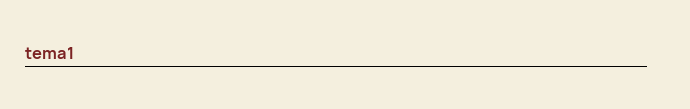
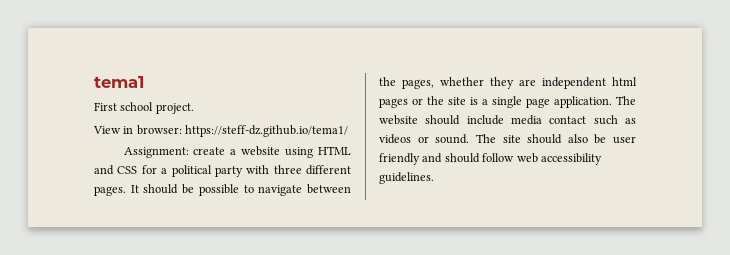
+ First school project.
+ View in browser: https://steff-dz.github.io/tema1/
+ Assignment: create a website using HTML and CSS for a political party with three different pages. It should be possible to navigate between the pages, whether they are independent html pages or the site is a single page application. The website should include media contact such as videos or sound. The site should also be user friendly and should follow web accessibility guidelines.

